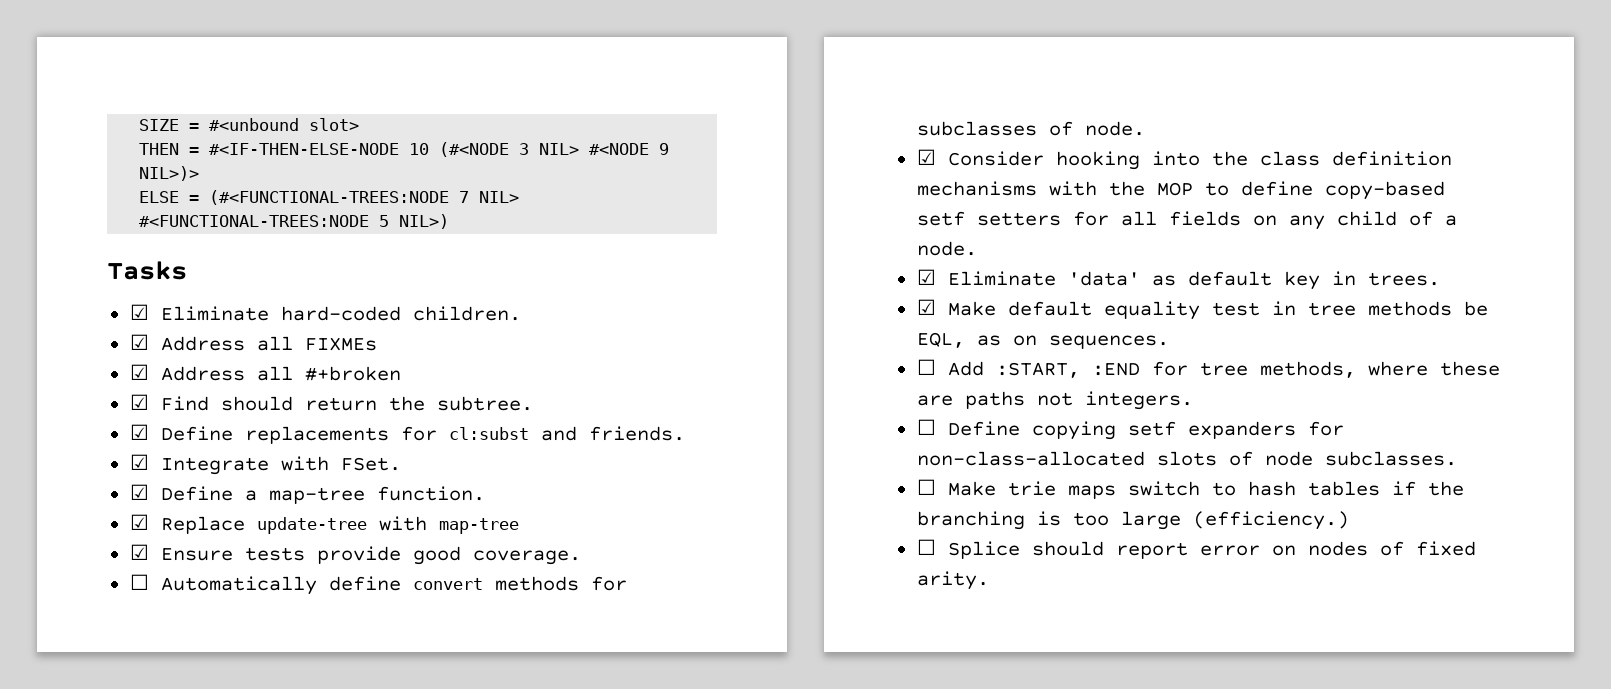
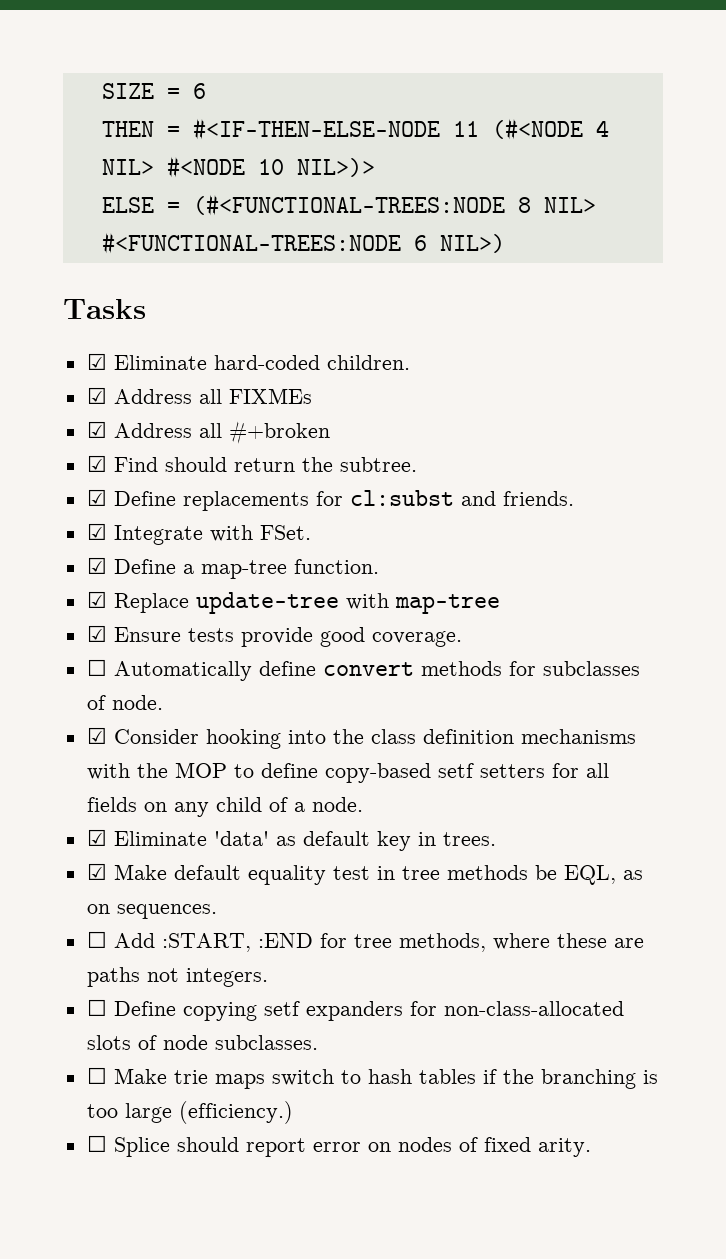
- SIZE = #<unbound slot>
+ SIZE = 6
- THEN = #<IF-THEN-ELSE-NODE 10 (#<NODE 3 NIL> #<NODE 9 NIL>)>
+ THEN = #<IF-THEN-ELSE-NODE 11 (#<NODE 4 NIL> #<NODE 10 NIL>)>
- ELSE = (#<FUNCTIONAL-TREES:NODE 7 NIL> #<FUNCTIONAL-TREES:NODE 5 NIL>)
+ ELSE = (#<FUNCTIONAL-TREES:NODE 8 NIL> #<FUNCTIONAL-TREES:NODE 6 NIL>)

